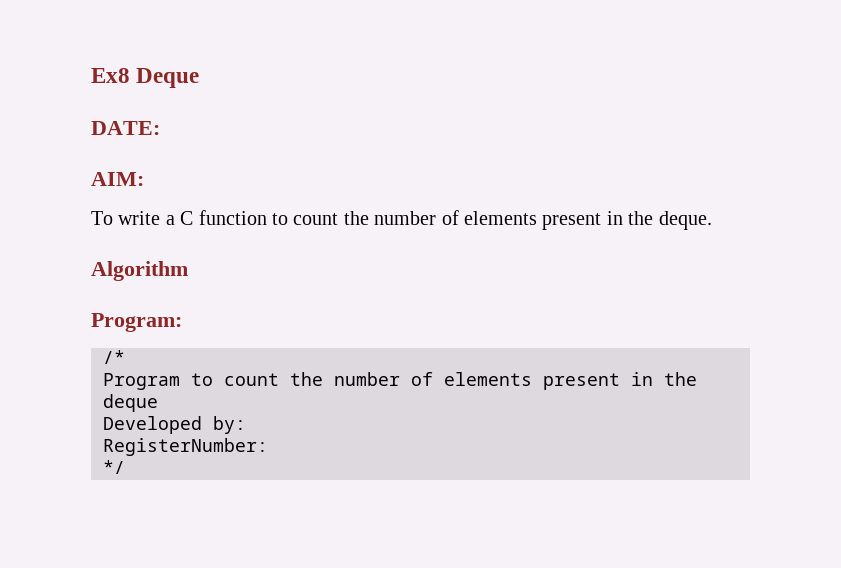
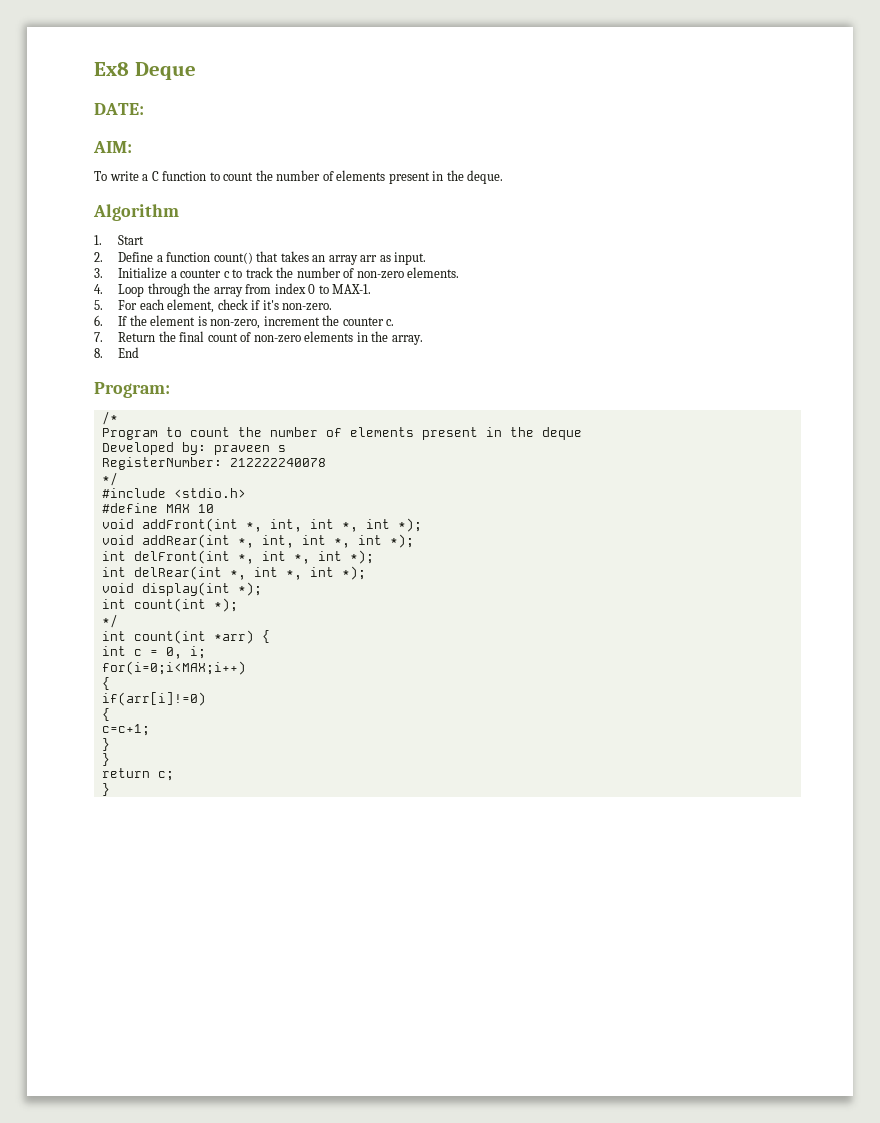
+ 1. Start
+ 2. Define a function count() that takes an array arr as input.
+ 3. Initialize a counter c to track the number of non-zero elements.
+ 4. Loop through the array from index 0 to MAX-1.
+ 5. For each element, check if it's non-zero.
+ 6. If the element is non-zero, increment the counter c.
+ 7. Return the final count of non-zero elements in the array.
+ 8. End
- Developed by:
+ Developed by: praveen s
- RegisterNumber:
+ RegisterNumber: 212222240078
  */
+ #include <stdio.h>
+ #define MAX 10
+ void addFront(int *, int, int *, int *);
+ void addRear(int *, int, int *, int *);
+ int delFront(int *, int *, int *);
+ int delRear(int *, int *, int *);
+ void display(int *);
+ int count(int *);
+ */
+ int count(int *arr) {
+ int c = 0, i;
+ for(i=0;i<MAX;i++)
+ {
+ if(arr[i]!=0)
+ {
+ c=c+1;
+ }
+ }
+ return c;
+ }

